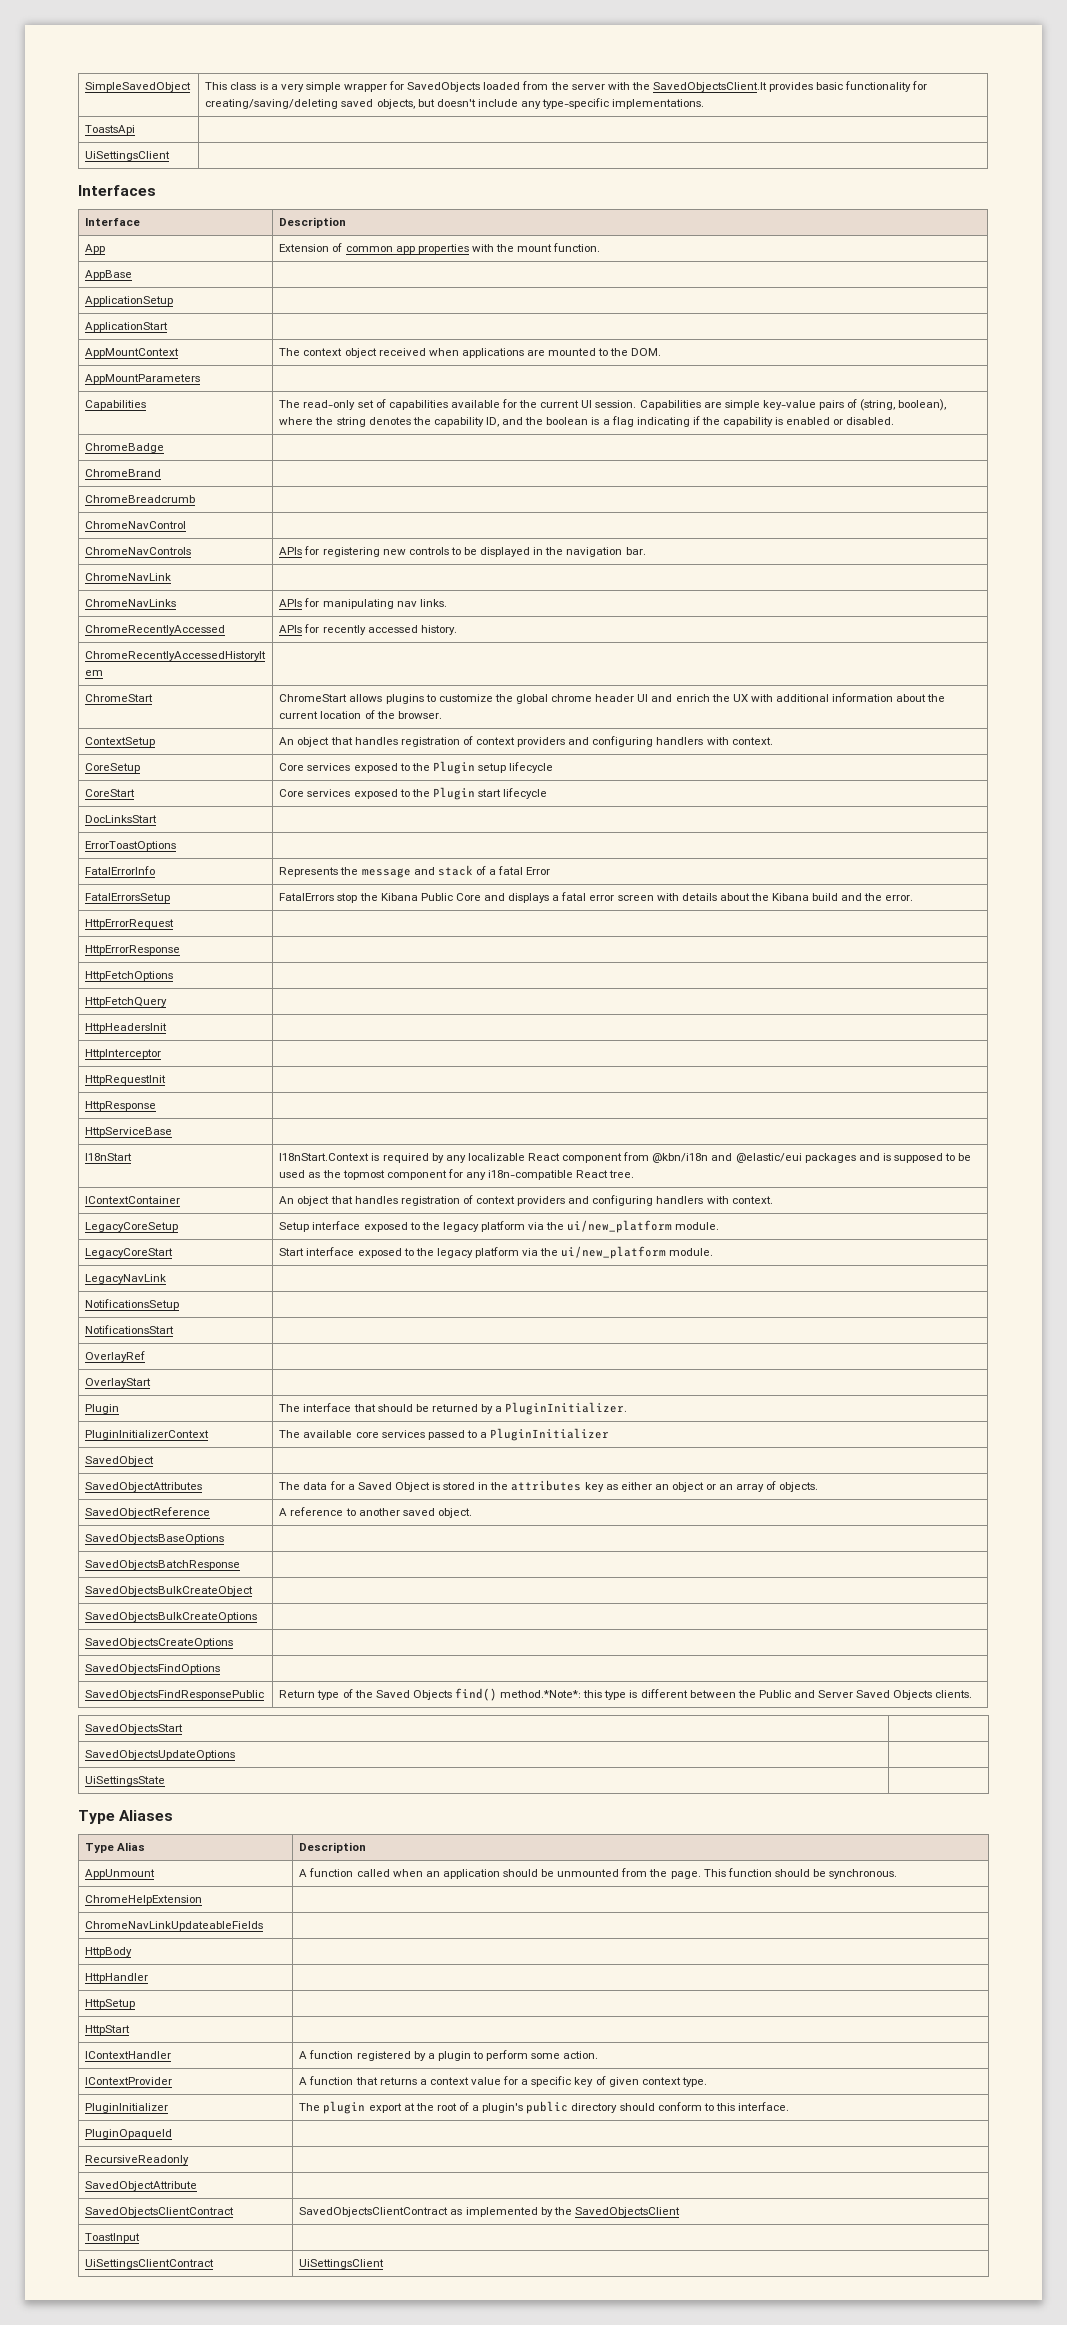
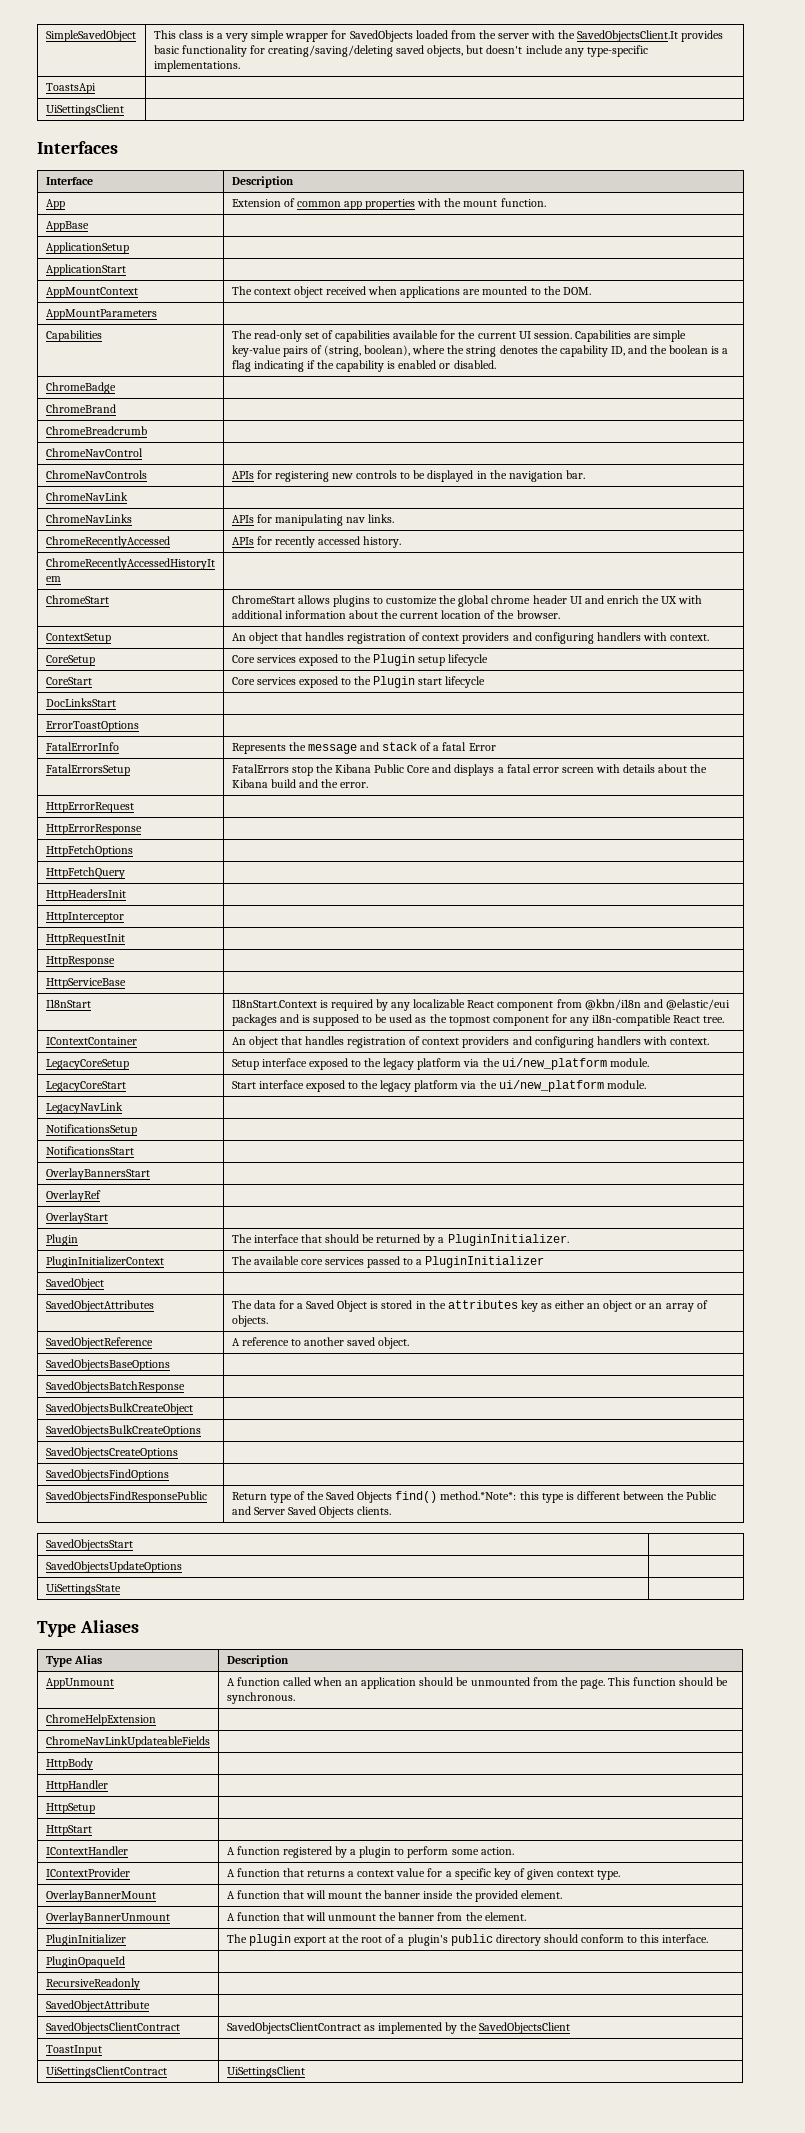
+ OverlayBannersStart |
+ OverlayBannerMount | A function that will mount the banner inside the provided element.
+ OverlayBannerUnmount | A function that will unmount the banner from the element.

